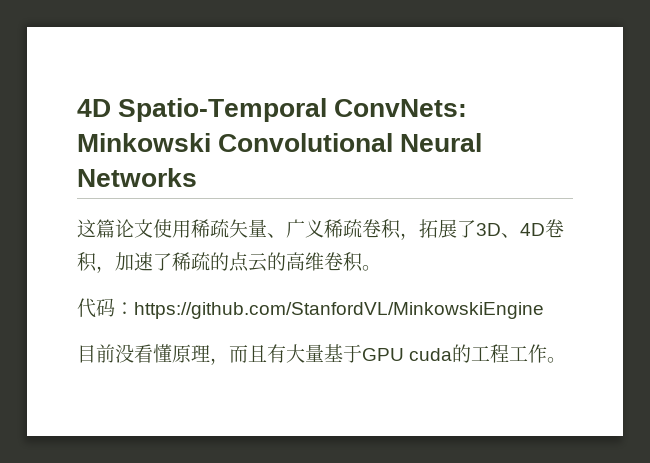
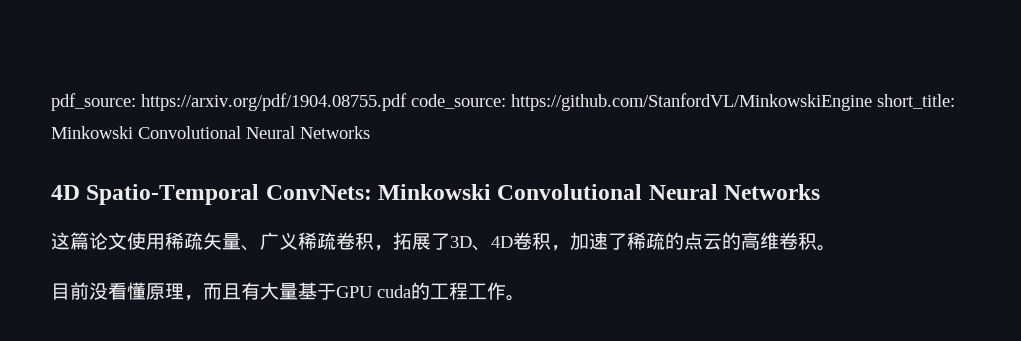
+ pdf_source: https://arxiv.org/pdf/1904.08755.pdf code_source: https://github.com/StanfordVL/MinkowskiEngine short_title: Minkowski Convolutional Neural Networks
- 代码：https://github.com/StanfordVL/MinkowskiEngine

